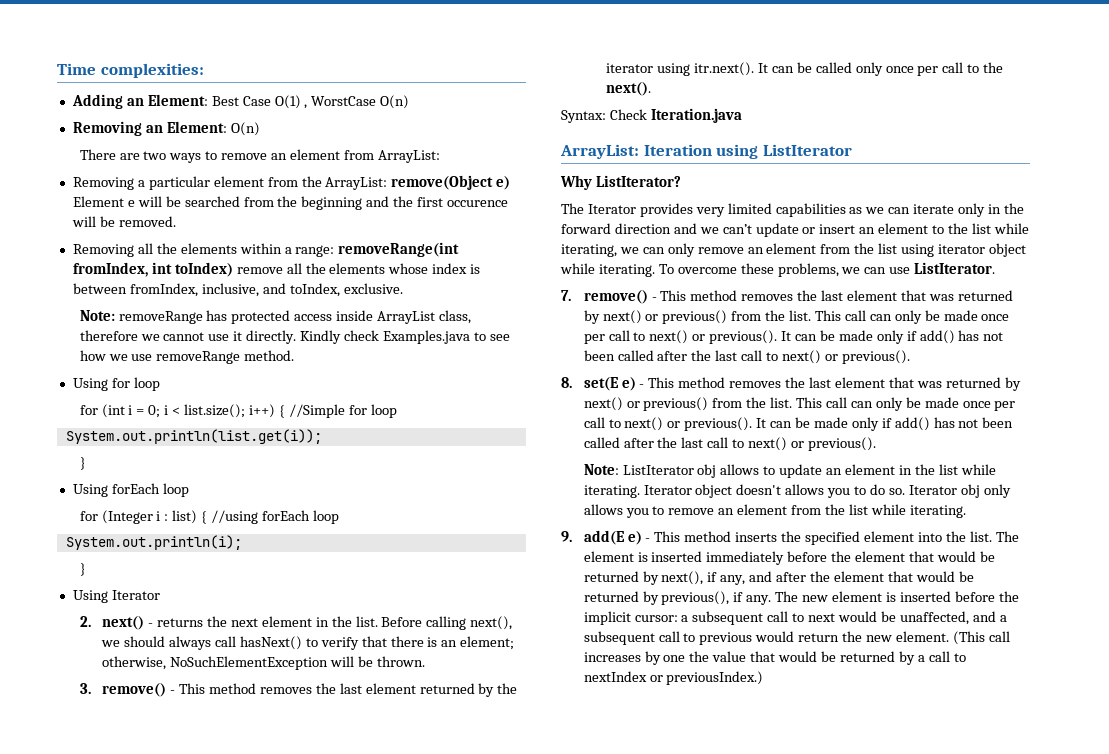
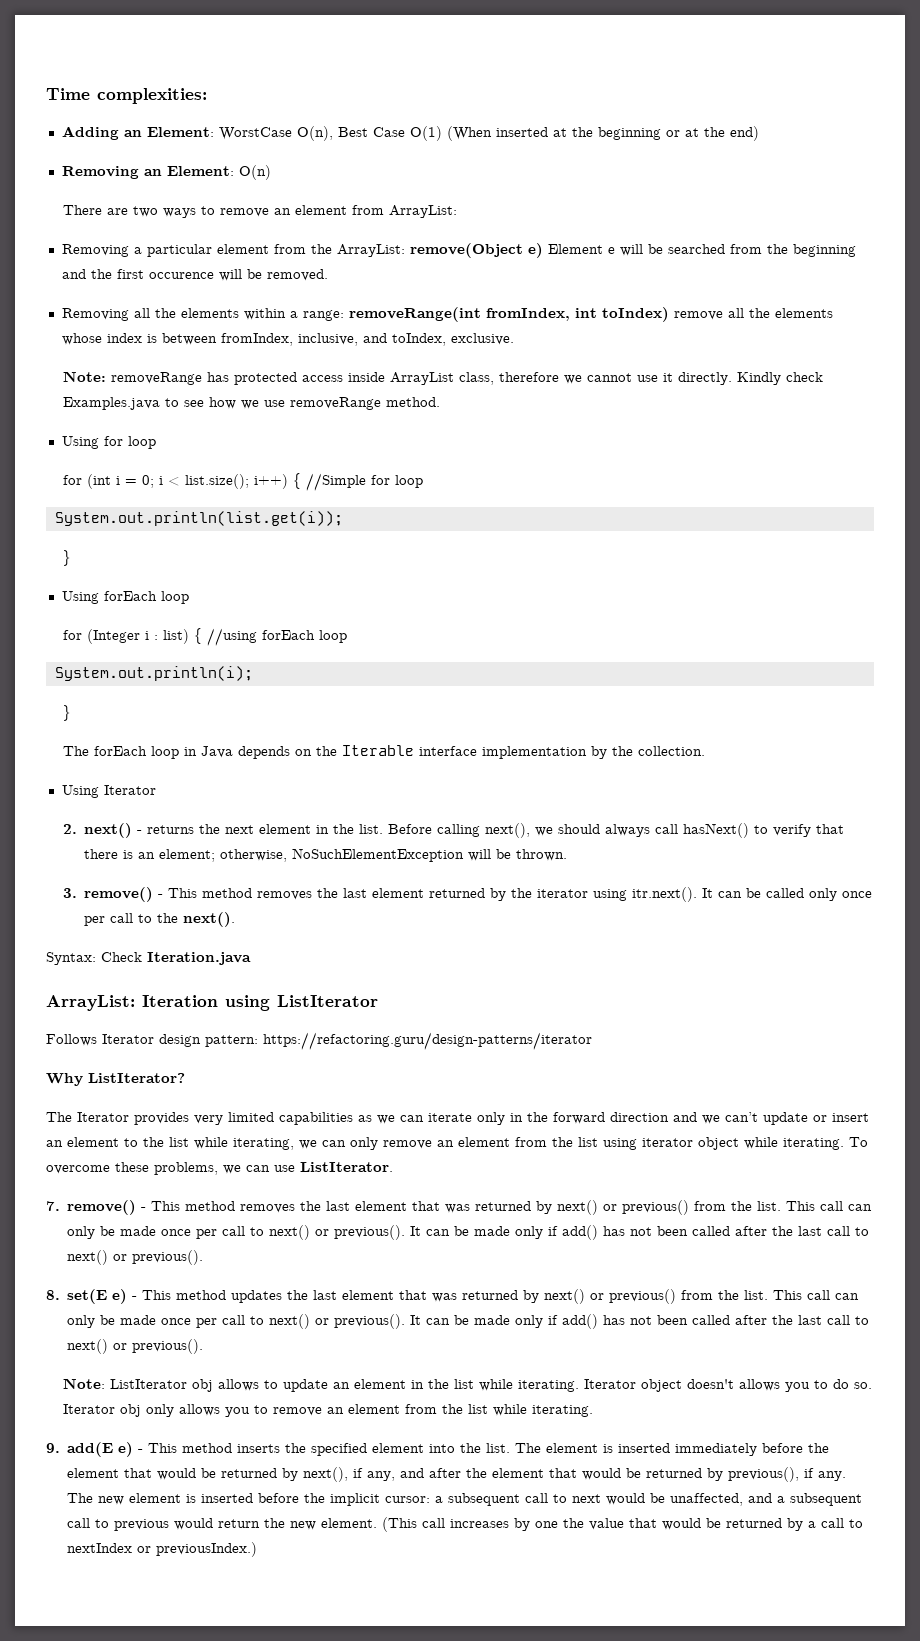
- Adding an Element: Best Case O(1) , WorstCase O(n)
+ Adding an Element: WorstCase O(n), Best Case O(1) (When inserted at the beginning or at the end)
+ The forEach loop in Java depends on the Iterable interface implementation by the collection.
+ Follows Iterator design pattern: https://refactoring.guru/design-patterns/iterator
- 8. set(E e) - This method removes the last element that was returned by next() or previous() from the list.
+ 8. set(E e) - This method updates the last element that was returned by next() or previous() from the list.

